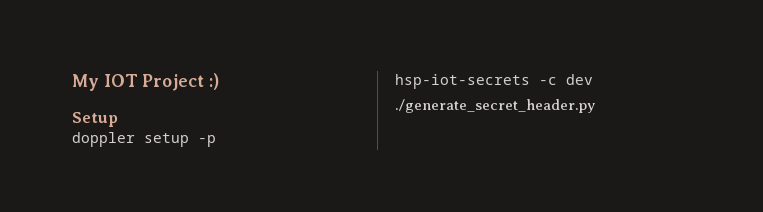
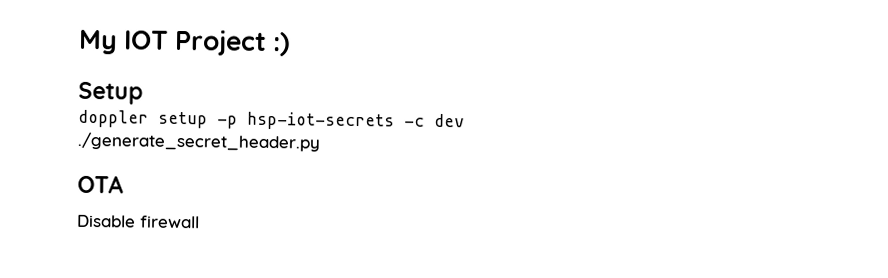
+ OTA
+ Disable firewall

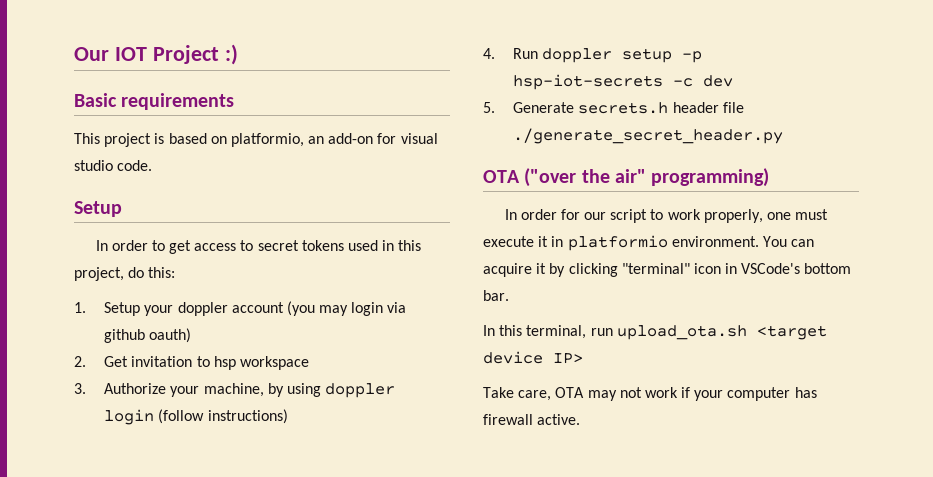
- My IOT Project :)
+ Our IOT Project :)
+ Basic requirements
+ This project is based on platformio, an add-on for visual studio code.
  Setup
- doppler setup -p hsp-iot-secrets -c dev
+ In order to get access to secret tokens used in this project, do this:
+ 1. Setup your doppler account (you may login via github oauth)
+ 2. Get invitation to hsp workspace
+ 3. Authorize your machine, by using doppler login (follow instructions)
+ 4. Run doppler setup -p hsp-iot-secrets -c dev
- ./generate_secret_header.py
- OTA
- Disable firewall
+ 5. Generate secrets.h header file ./generate_secret_header.py
+ OTA ("over the air" programming)
+ In order for our script to work properly, one must execute it in platformio environment. You can acquire it by clicking "terminal" icon in VSCode's bottom bar.
+ In this terminal, run upload_ota.sh <target device IP>
+ Take care, OTA may not work if your computer has firewall active.

